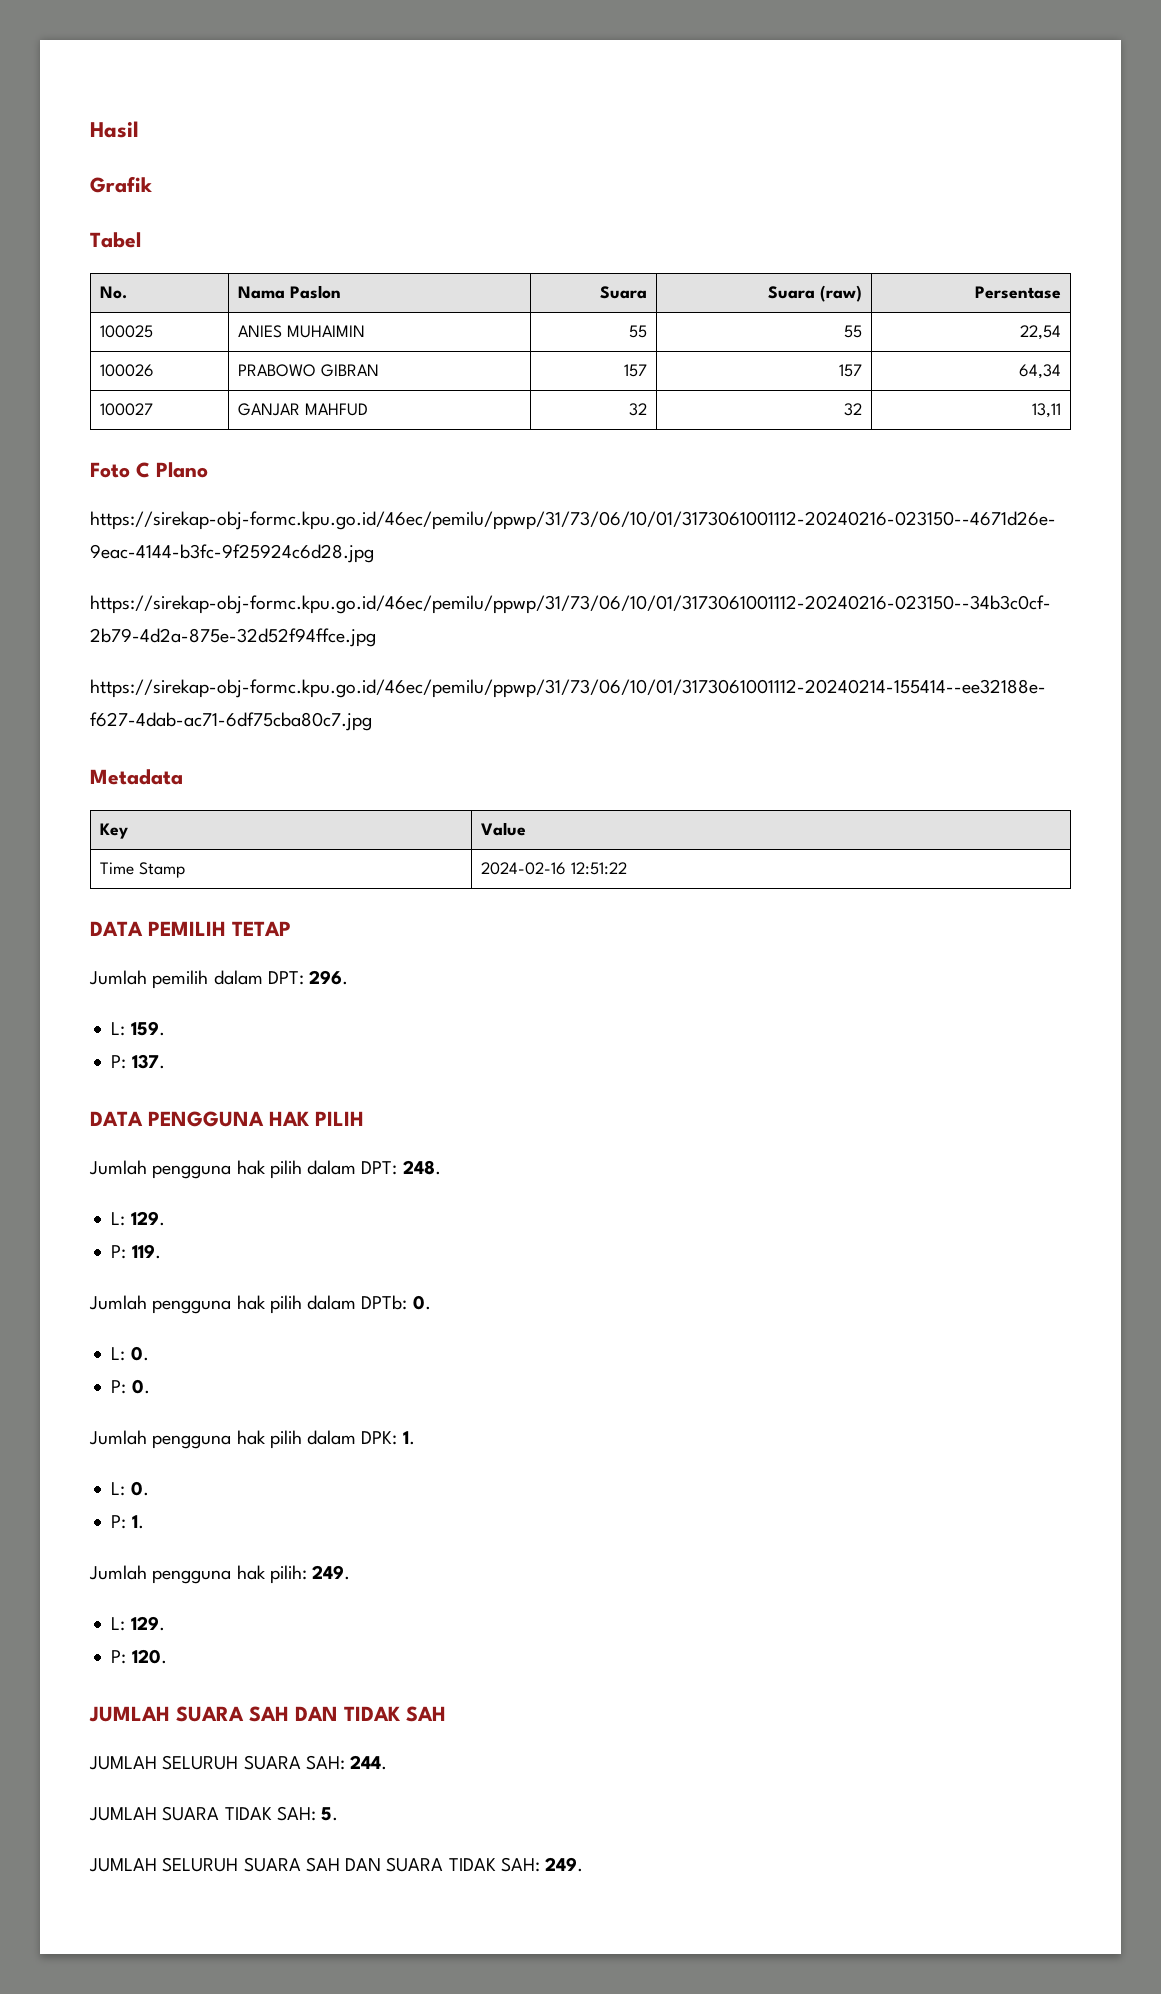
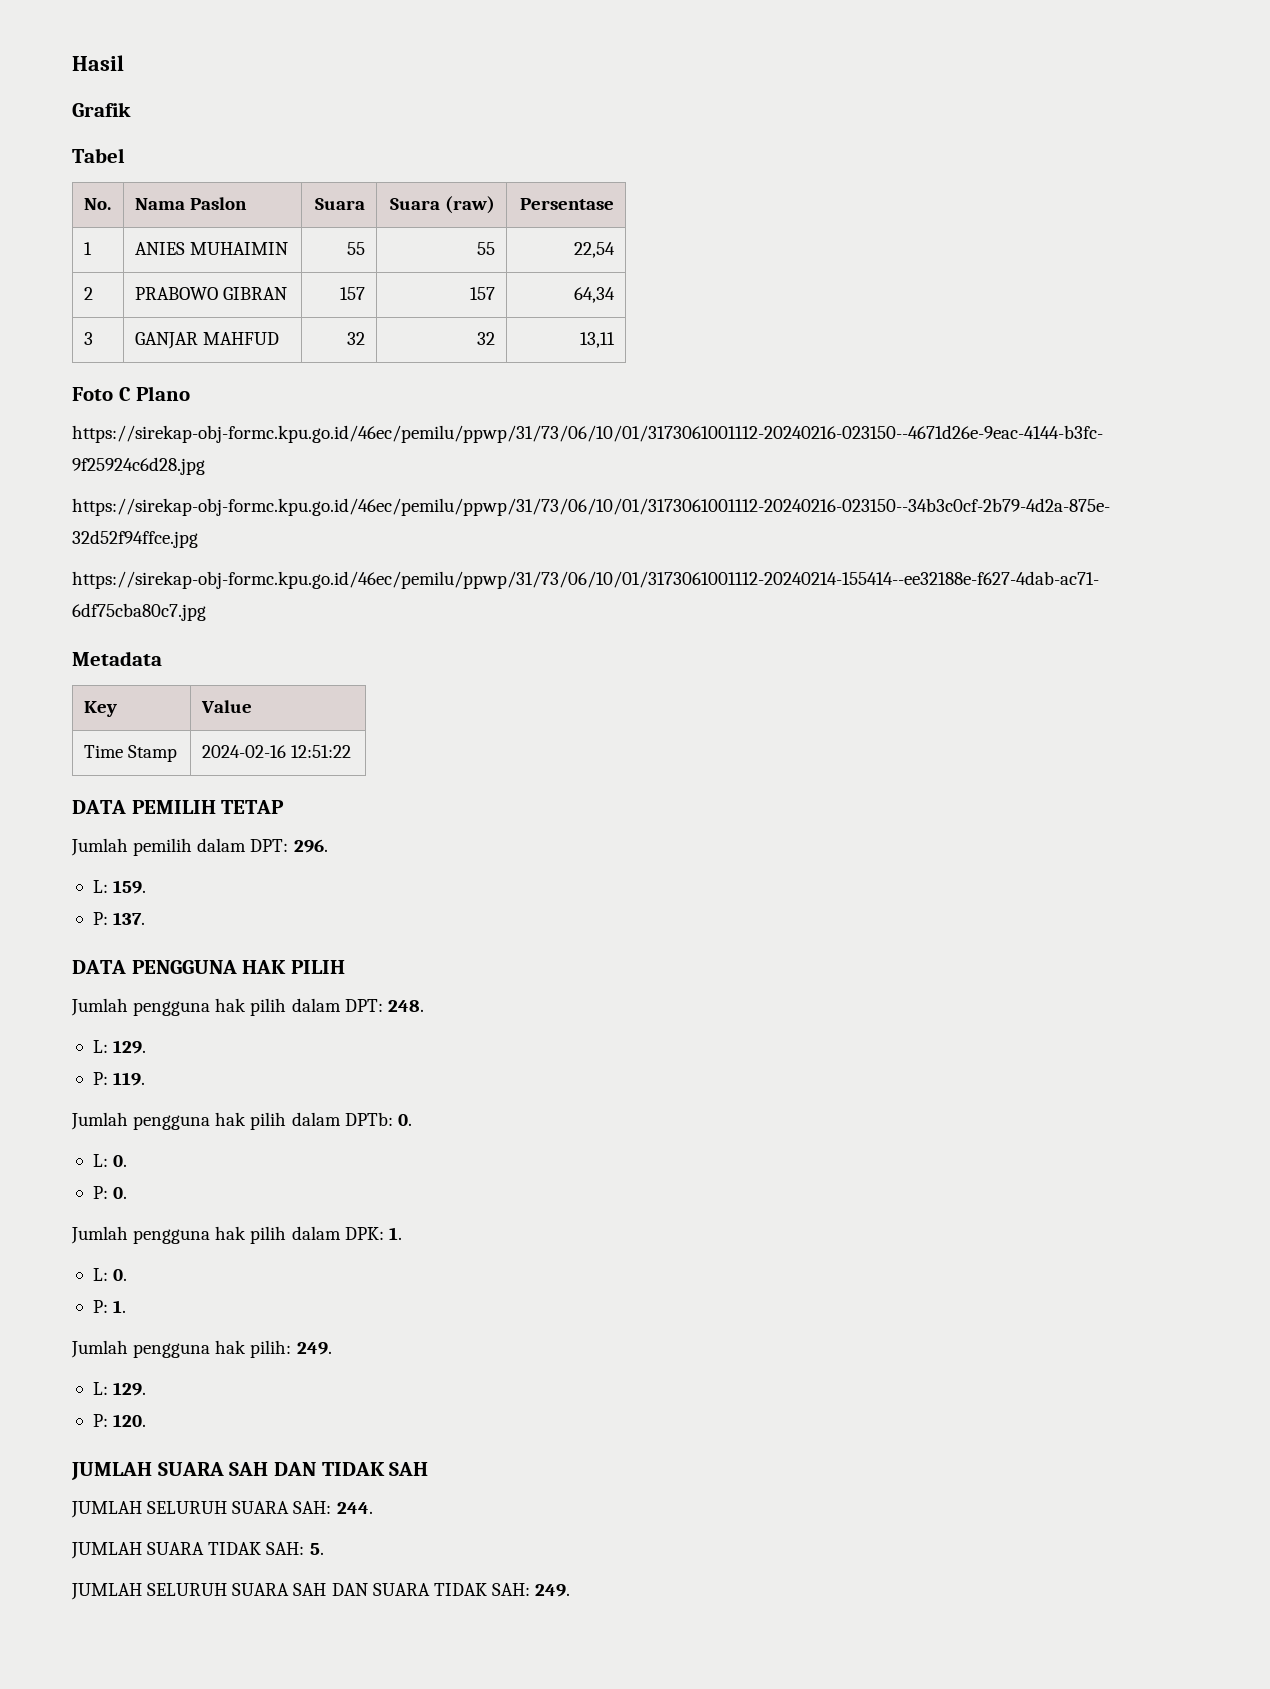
- 100025 | ANIES MUHAIMIN | 55 | 55 | 22,54
+ 1 | ANIES MUHAIMIN | 55 | 55 | 22,54
- 100026 | PRABOWO GIBRAN | 157 | 157 | 64,34
+ 2 | PRABOWO GIBRAN | 157 | 157 | 64,34
- 100027 | GANJAR MAHFUD | 32 | 32 | 13,11
+ 3 | GANJAR MAHFUD | 32 | 32 | 13,11

